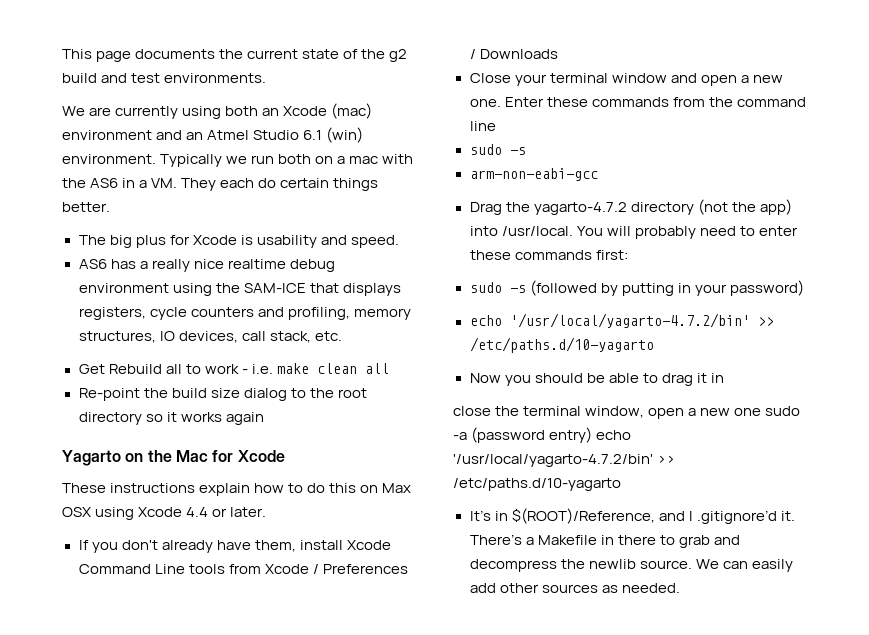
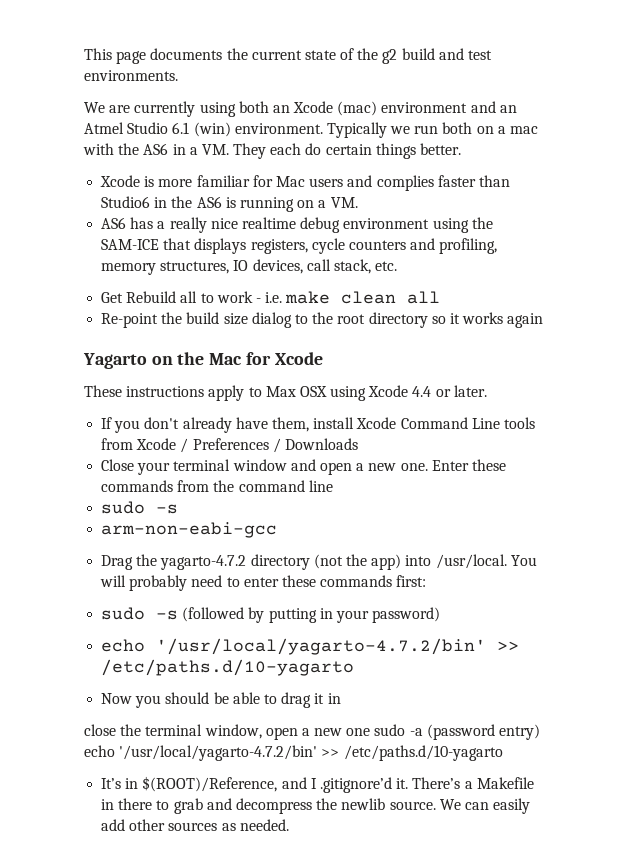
- The big plus for Xcode is usability and speed.
+ Xcode is more familiar for Mac users and complies faster than Studio6 in the AS6 is running on a VM.
- These instructions explain how to do this on Max OSX using Xcode 4.4 or later.
+ These instructions apply to Max OSX using Xcode 4.4 or later.

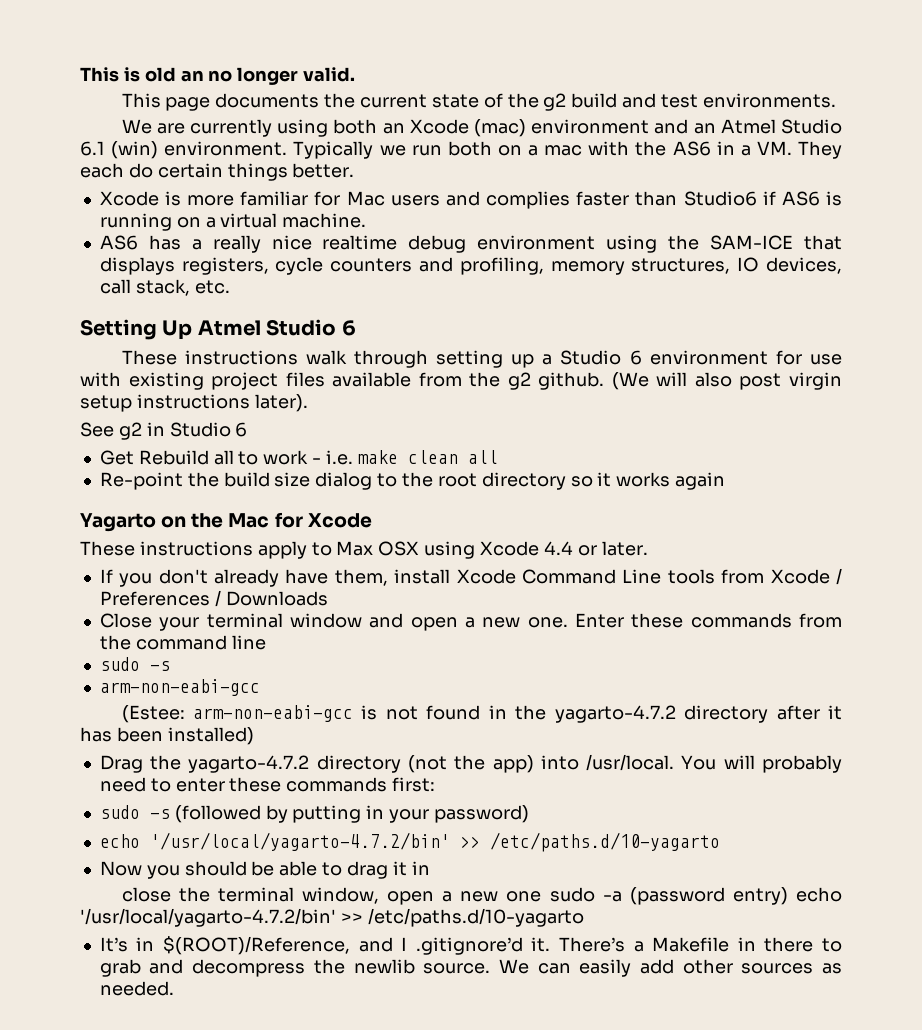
+ This is old an no longer valid.
- Xcode is more familiar for Mac users and complies faster than Studio6 in the AS6 is running on a VM.
+ Xcode is more familiar for Mac users and complies faster than Studio6 if AS6 is running on a virtual machine.
+ Setting Up Atmel Studio 6
+ These instructions walk through setting up a Studio 6 environment for use with existing project files available from the g2 github. (We will also post virgin setup instructions later).
+ See g2 in Studio 6
+ (Estee: arm-non-eabi-gcc is not found in the yagarto-4.7.2 directory after it has been installed)

